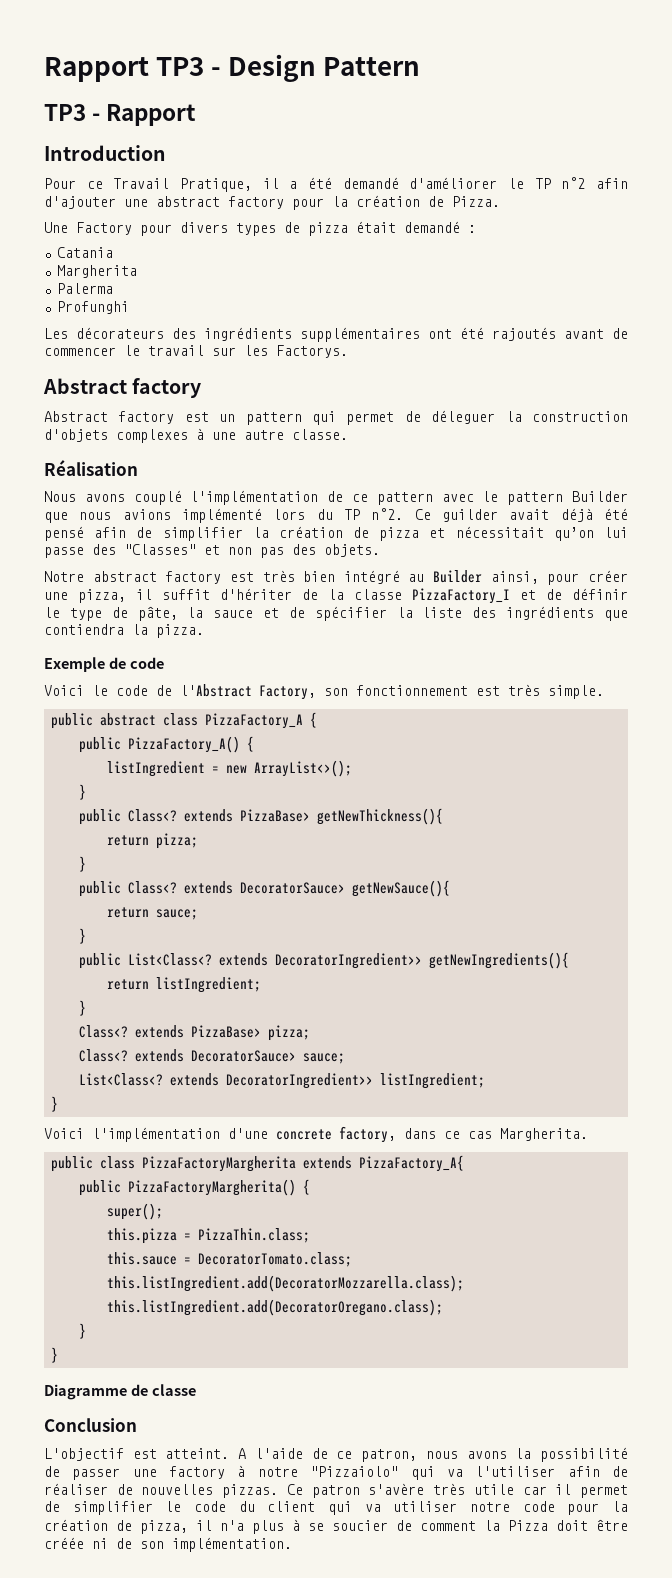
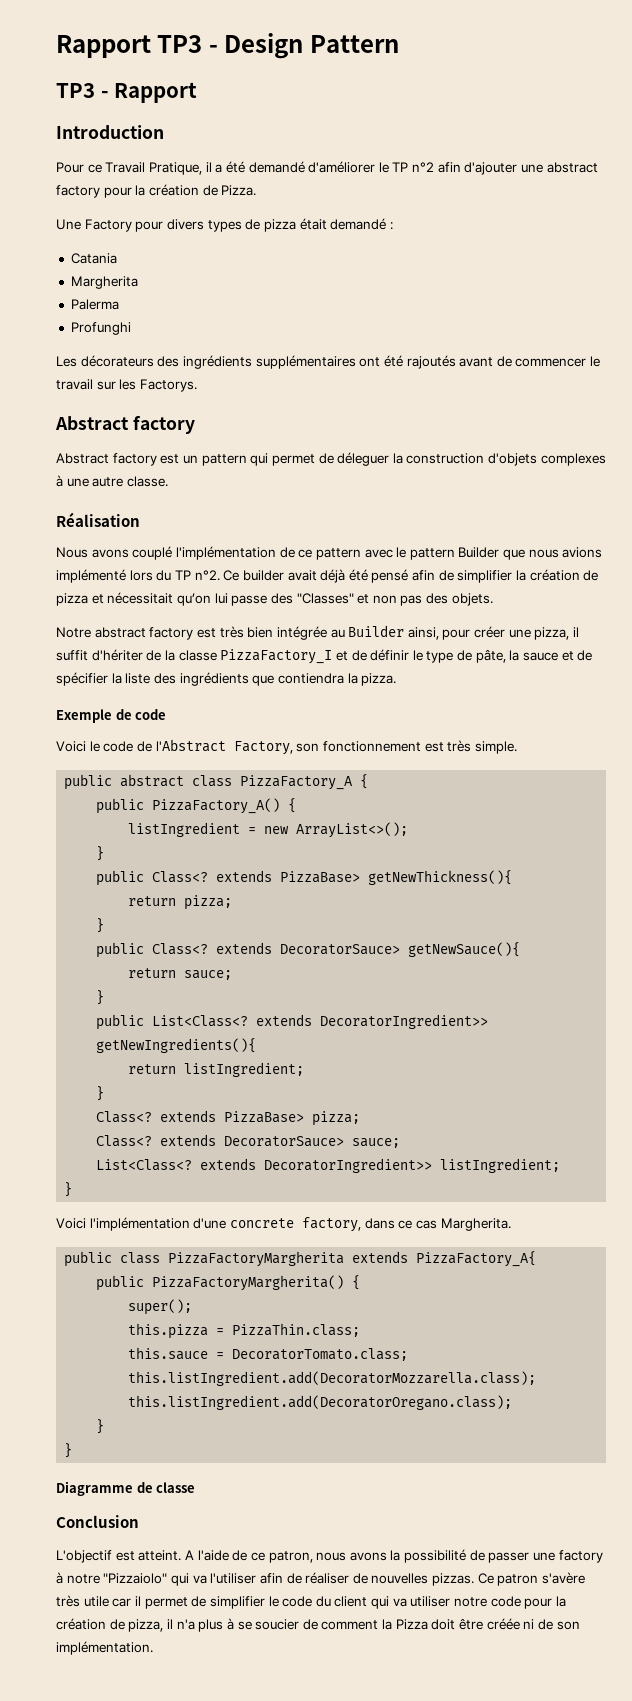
- Ce guilder avait déjà été pensé afin de simplifier la création de pizza et nécessitait qu’on lui passe des "Classes" et non pas des objets.
+ Ce builder avait déjà été pensé afin de simplifier la création de pizza et nécessitait qu’on lui passe des "Classes" et non pas des objets.
- Notre abstract factory est très bien intégré au Builder ainsi, pour créer une pizza, il suffit d'hériter de la classe PizzaFactory_I et de définir le type de pâte, la sauce et de spécifier la liste des ingrédients que contiendra la pizza.
+ Notre abstract factory est très bien intégrée au Builder ainsi, pour créer une pizza, il suffit d'hériter de la classe PizzaFactory_I et de définir le type de pâte, la sauce et de spécifier la liste des ingrédients que contiendra la pizza.

